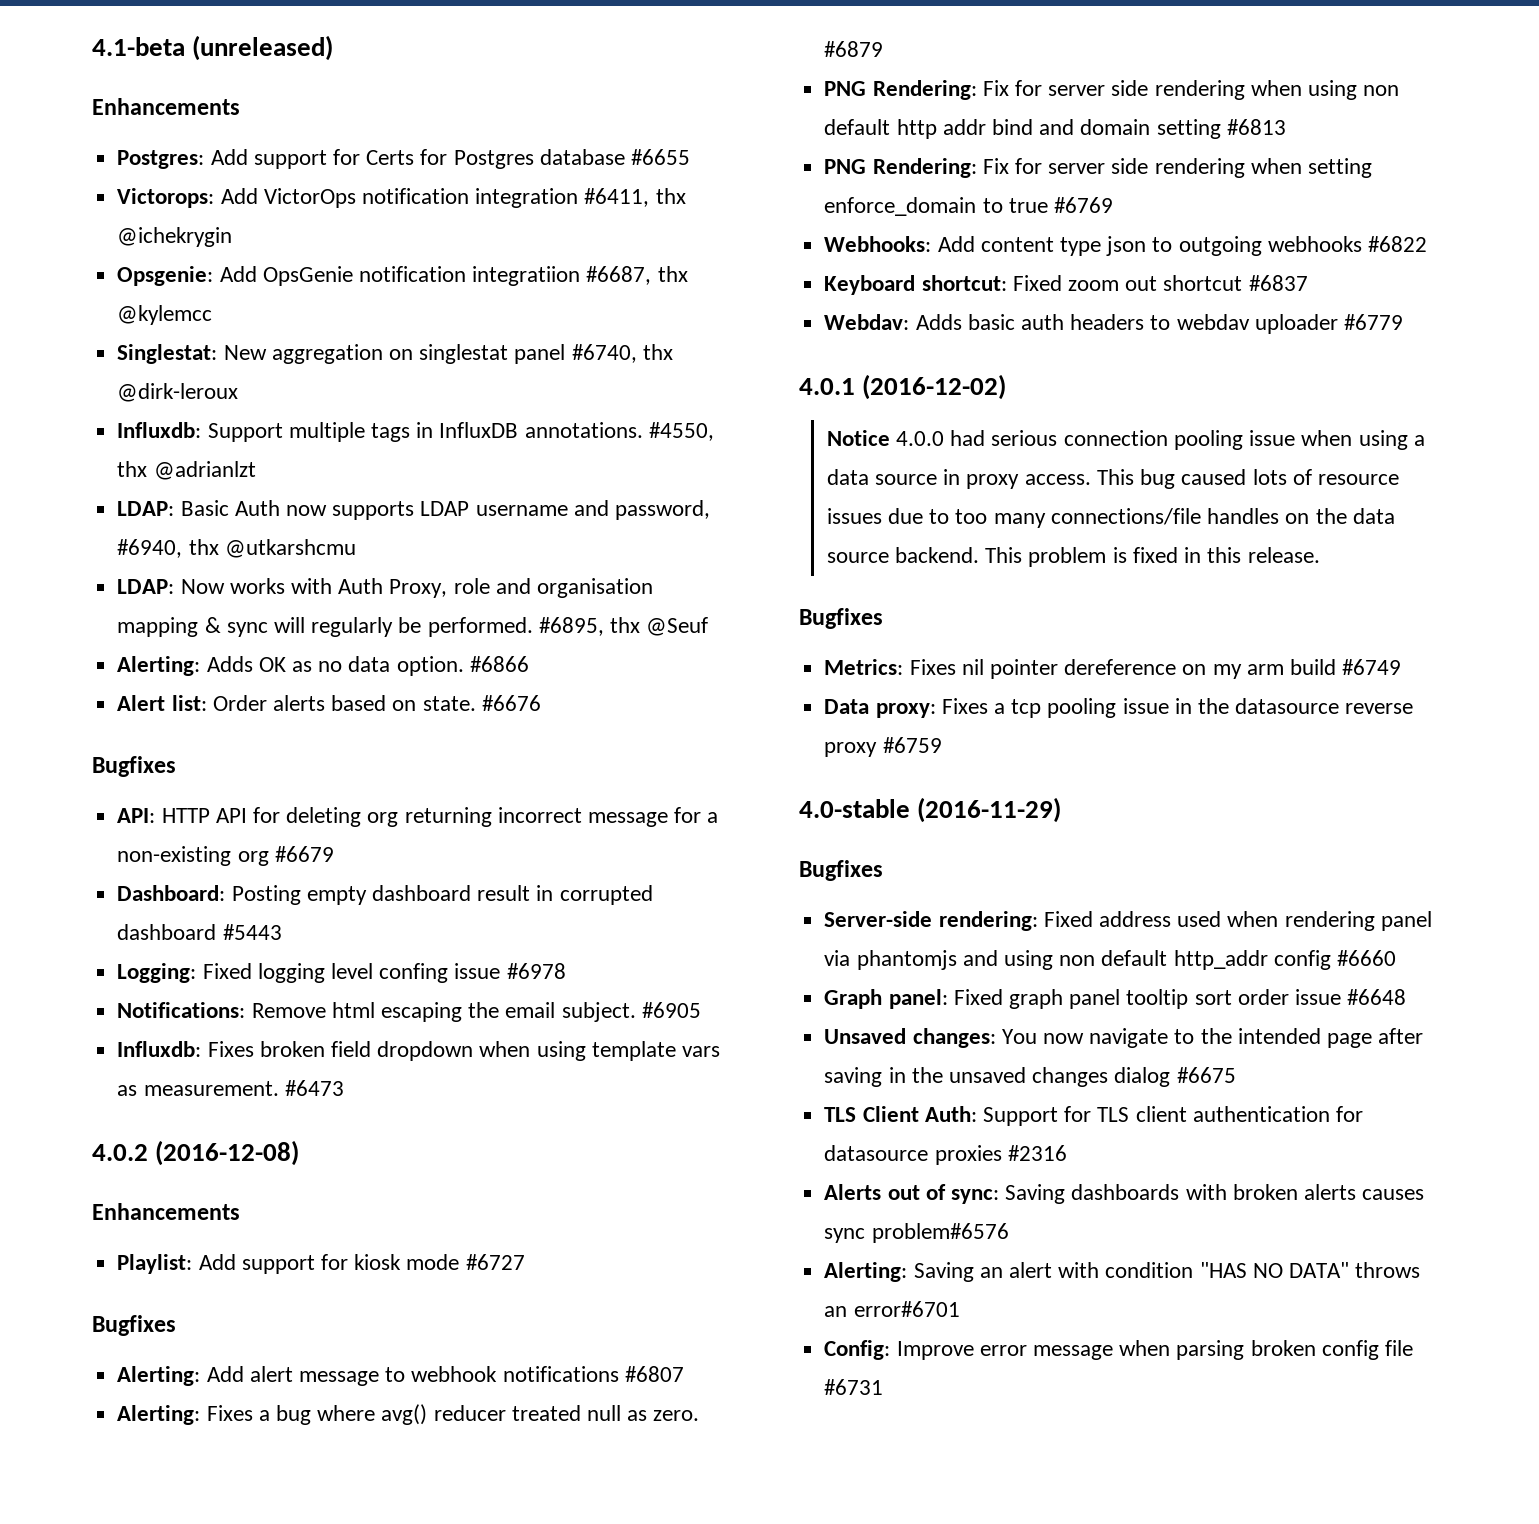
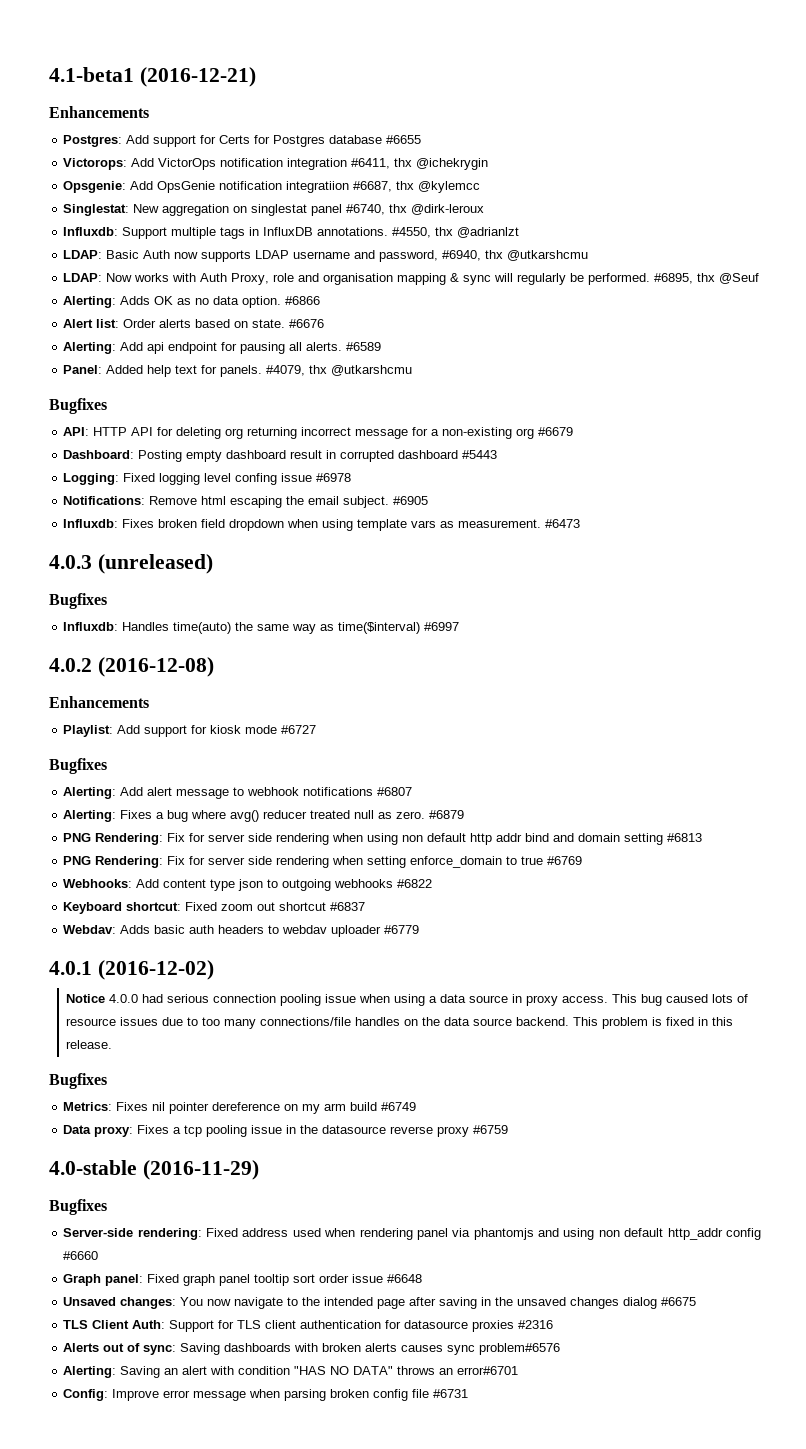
- 4.1-beta (unreleased)
+ 4.1-beta1 (2016-12-21)
+ Alerting: Add api endpoint for pausing all alerts. #6589
+ Panel: Added help text for panels. #4079, thx @utkarshcmu
+ 4.0.3 (unreleased)
+ Bugfixes
+ Influxdb: Handles time(auto) the same way as time($interval) #6997

